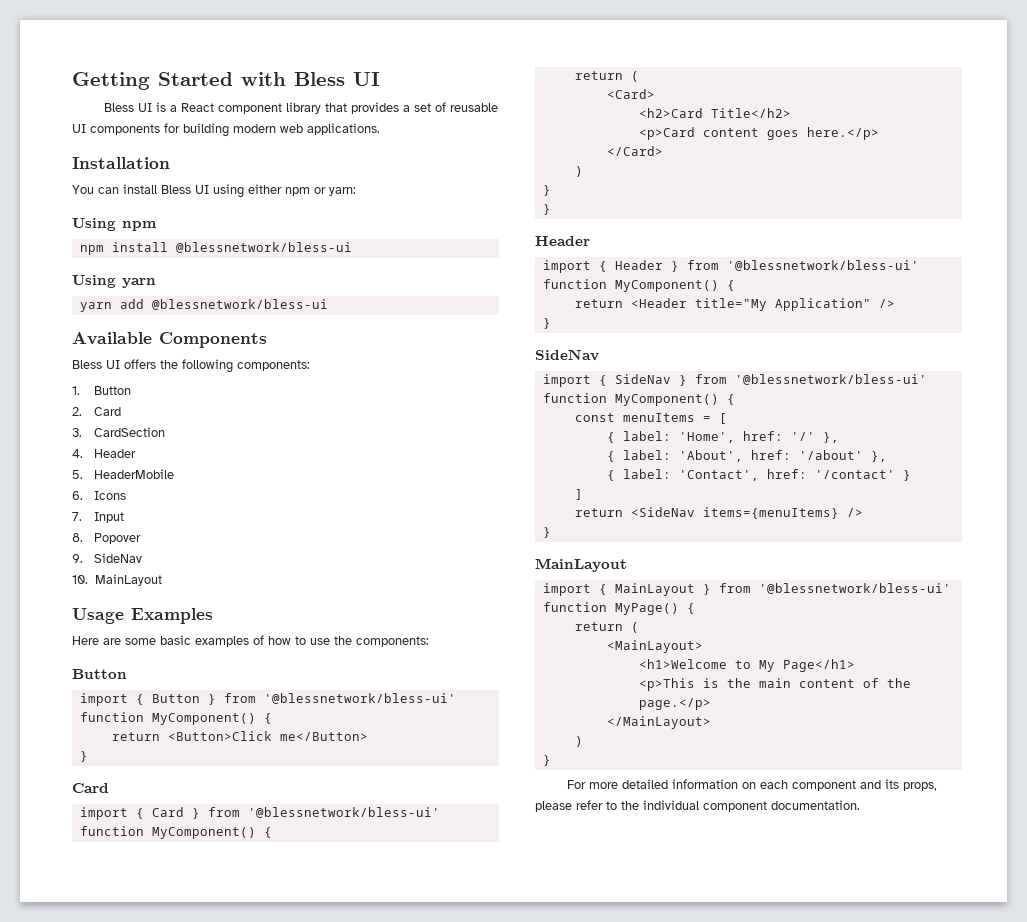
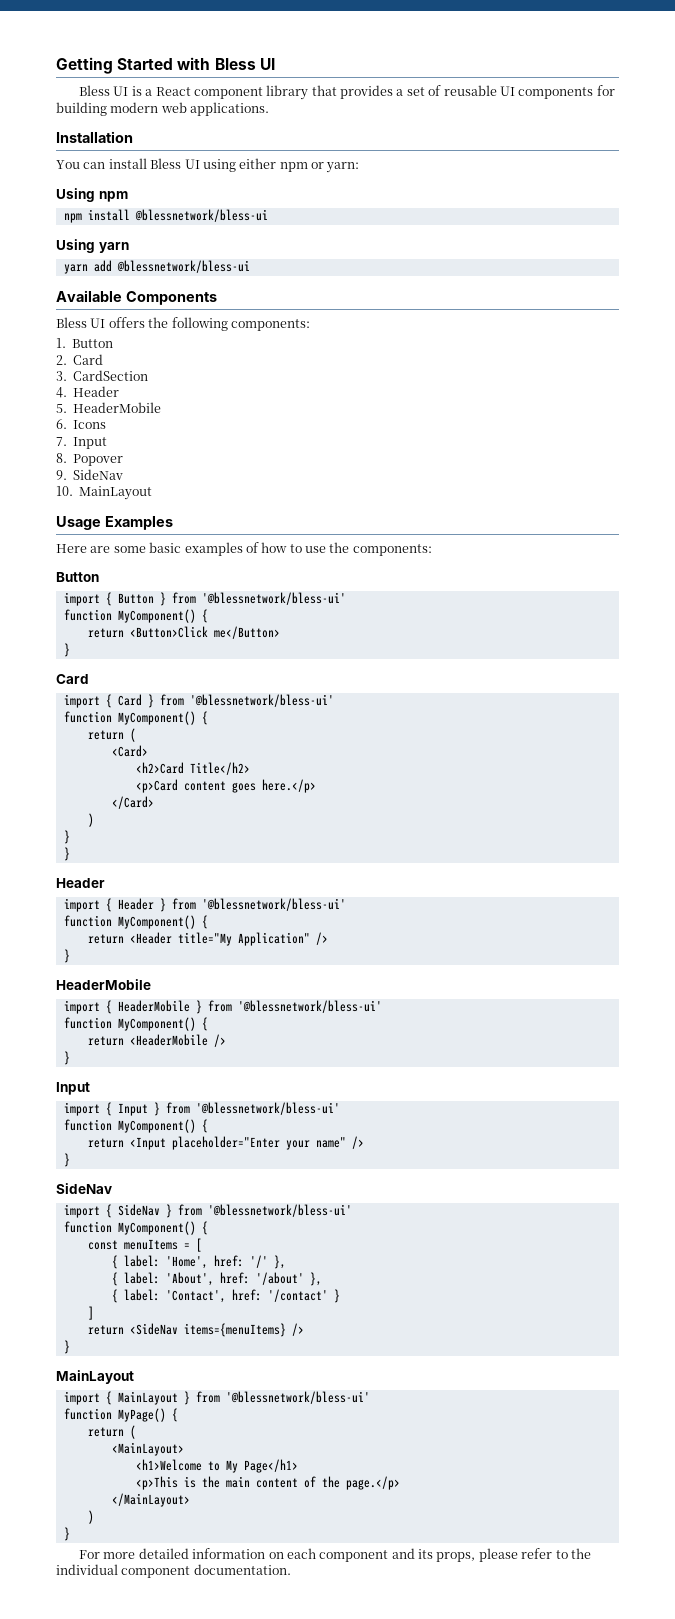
  return <Header title="My Application" />
+ }
+ HeaderMobile
+ import { HeaderMobile } from '@blessnetwork/bless-ui'
+ function MyComponent() {
+ return <HeaderMobile />
+ }
+ Input
+ import { Input } from '@blessnetwork/bless-ui'
+ function MyComponent() {
+ return <Input placeholder="Enter your name" />

